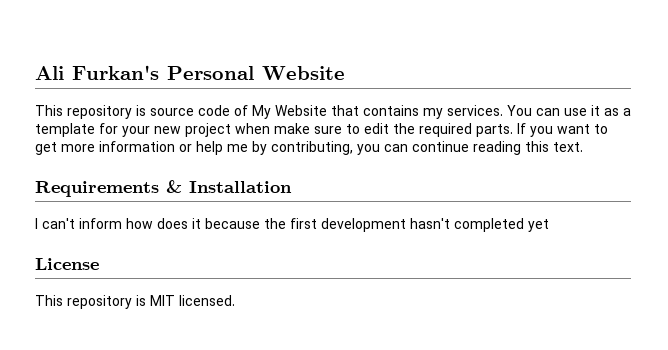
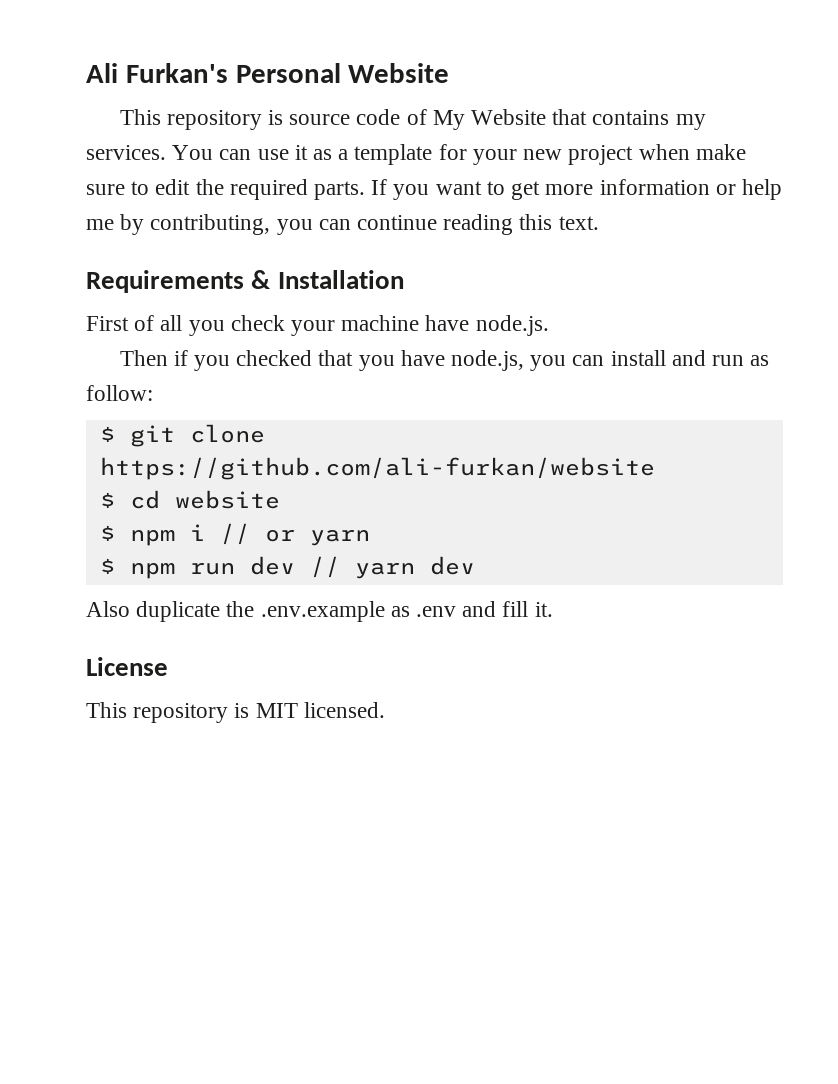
- I can't inform how does it because the first development hasn't completed yet
+ First of all you check your machine have node.js.
+ Then if you checked that you have node.js, you can install and run as follow:
+ $ git clone https://github.com/ali-furkan/website
+ $ cd website
+ $ npm i // or yarn
+ $ npm run dev // yarn dev
+ Also duplicate the .env.example as .env and fill it.

